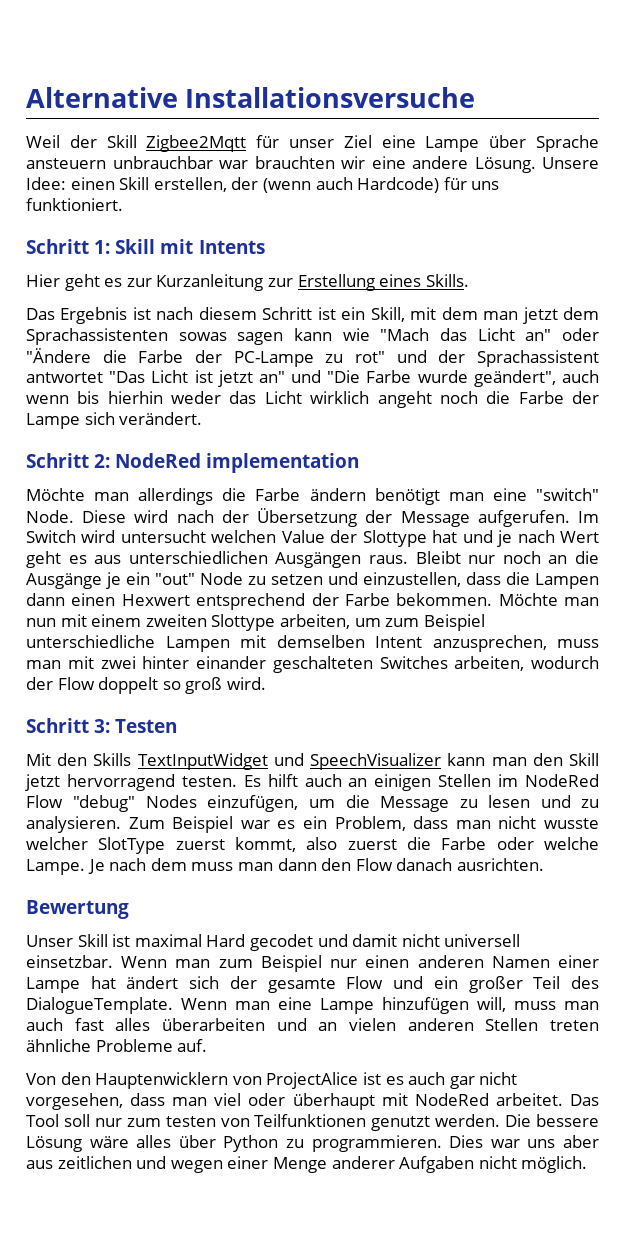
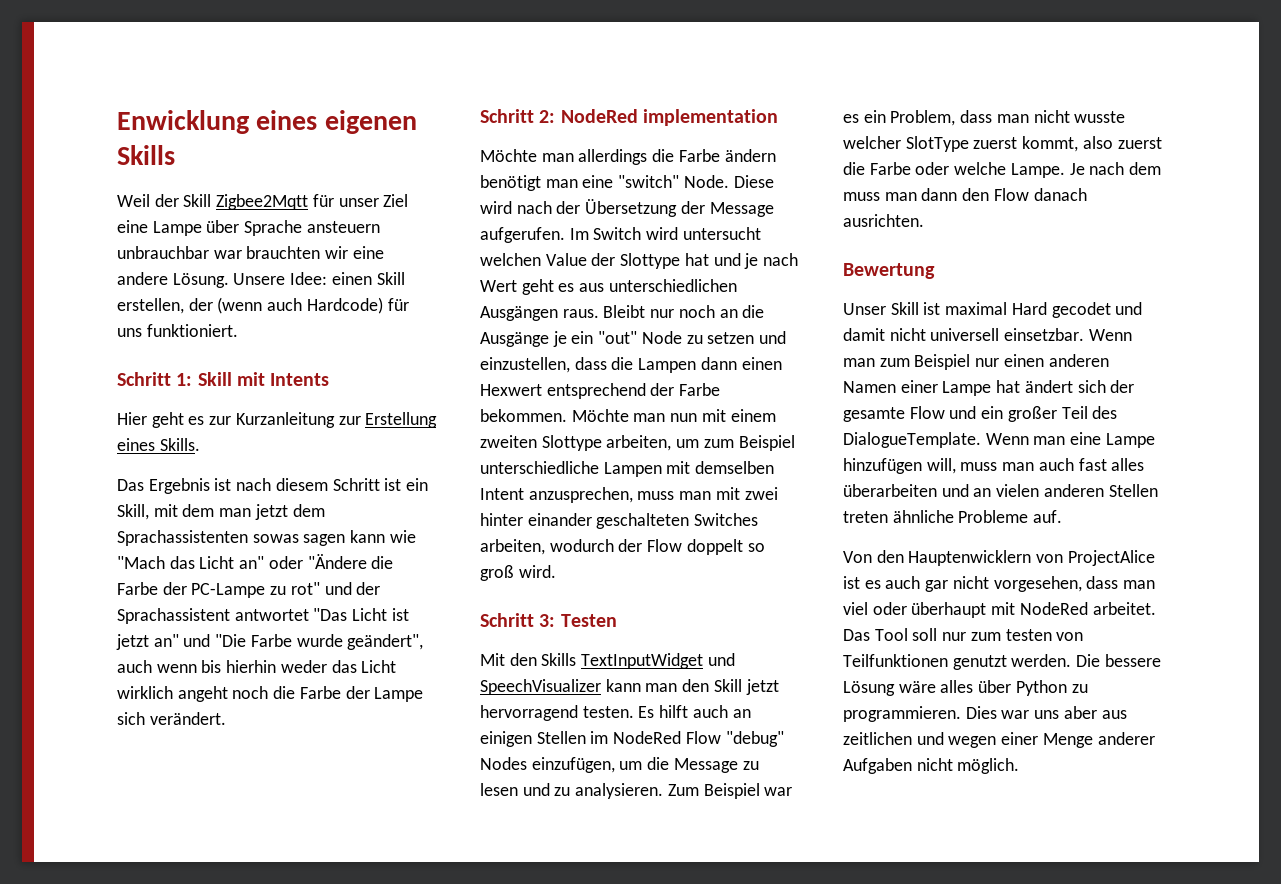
- Alternative Installationsversuche
+ Enwicklung eines eigenen Skills

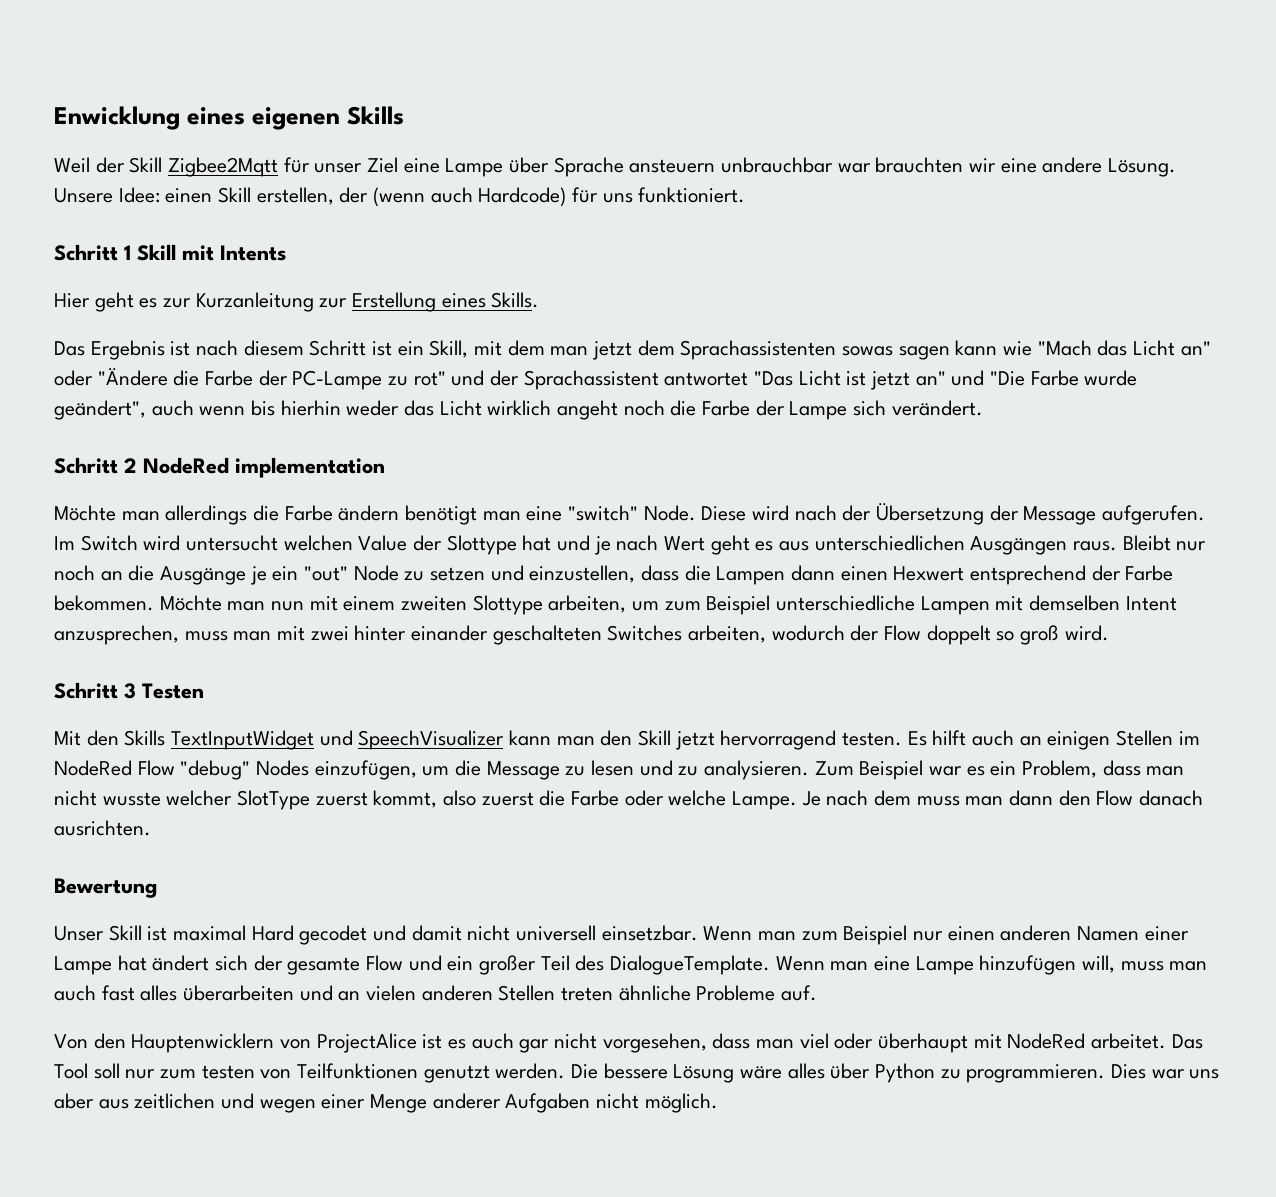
- Schritt 1: Skill mit Intents
+ Schritt 1 Skill mit Intents
- Schritt 2: NodeRed implementation
+ Schritt 2 NodeRed implementation
- Schritt 3: Testen
+ Schritt 3 Testen

